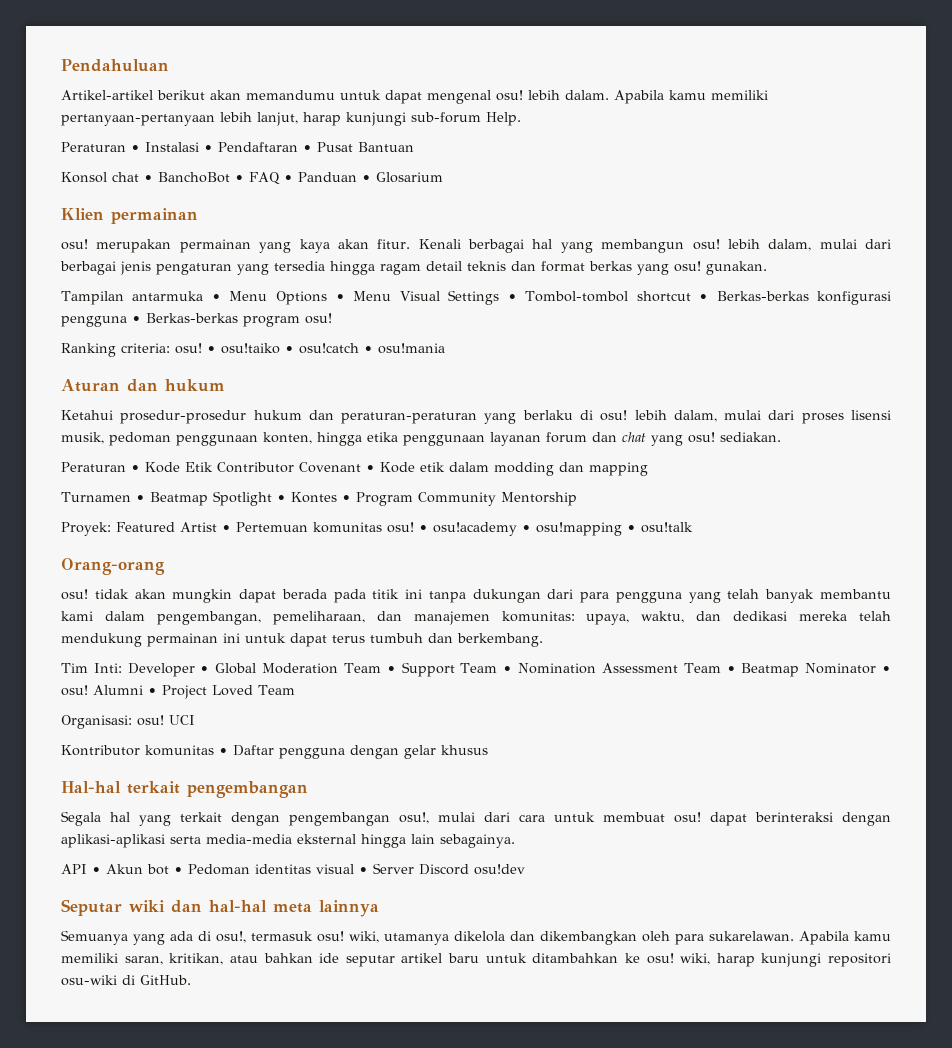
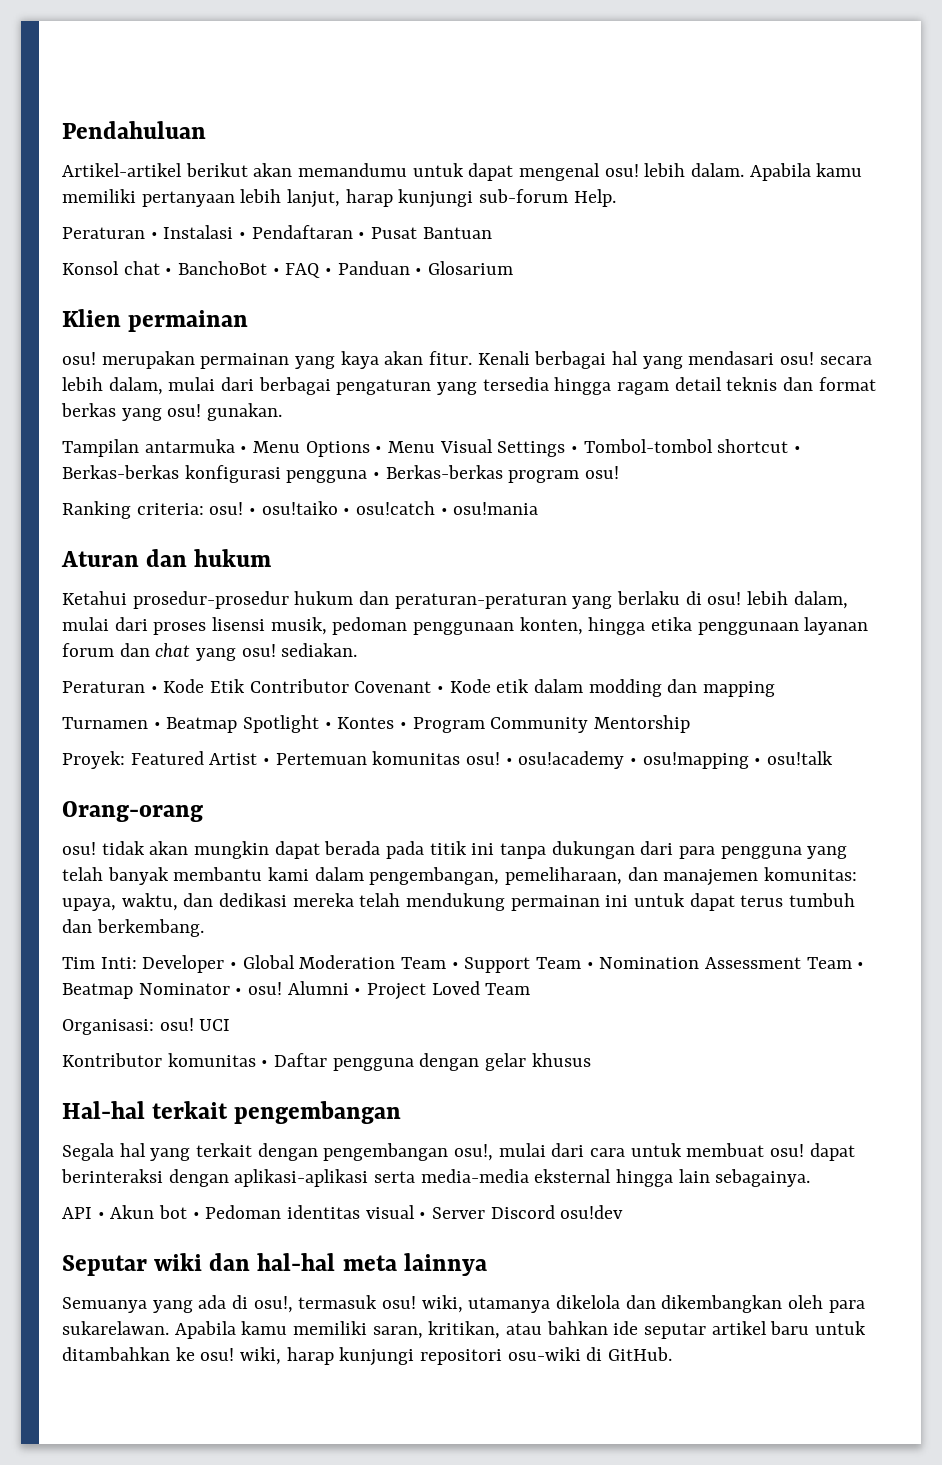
- Apabila kamu memiliki pertanyaan-pertanyaan lebih lanjut, harap kunjungi sub-forum Help.
+ Apabila kamu memiliki pertanyaan lebih lanjut, harap kunjungi sub-forum Help.
- Kenali berbagai hal yang membangun osu! lebih dalam, mulai dari berbagai jenis pengaturan yang tersedia hingga ragam detail teknis dan format berkas yang osu! gunakan.
+ Kenali berbagai hal yang mendasari osu! secara lebih dalam, mulai dari berbagai pengaturan yang tersedia hingga ragam detail teknis dan format berkas yang osu! gunakan.

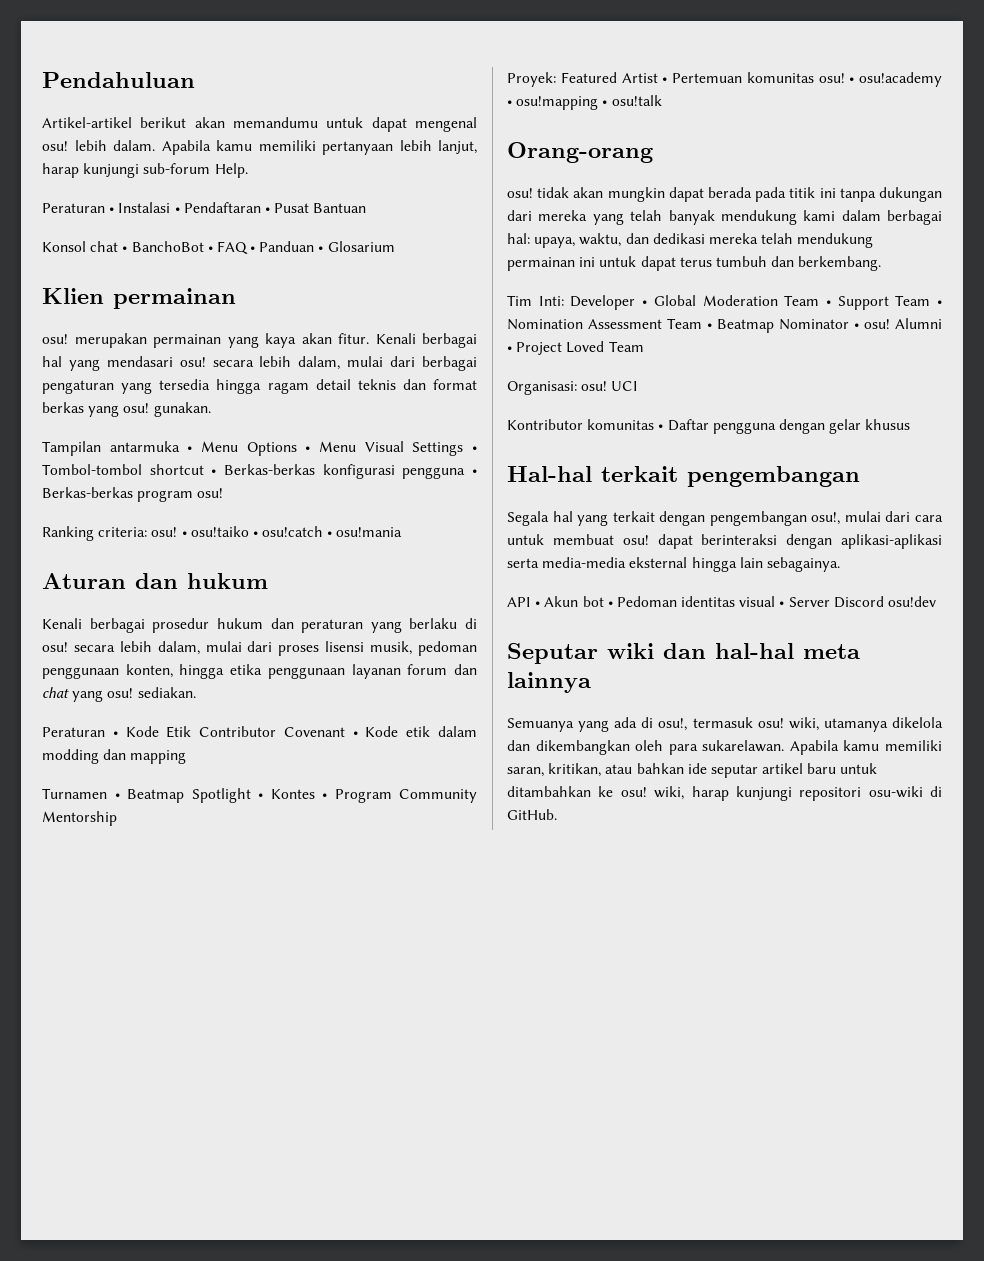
- Ketahui prosedur-prosedur hukum dan peraturan-peraturan yang berlaku di osu! lebih dalam, mulai dari proses lisensi musik, pedoman penggunaan konten, hingga etika penggunaan layanan forum dan chat yang osu! sediakan.
+ Kenali berbagai prosedur hukum dan peraturan yang berlaku di osu! secara lebih dalam, mulai dari proses lisensi musik, pedoman penggunaan konten, hingga etika penggunaan layanan forum dan chat yang osu! sediakan.
- osu! tidak akan mungkin dapat berada pada titik ini tanpa dukungan dari para pengguna yang telah banyak membantu kami dalam pengembangan, pemeliharaan, dan manajemen komunitas: upaya, waktu, dan dedikasi mereka telah mendukung permainan ini untuk dapat terus tumbuh dan berkembang.
+ osu! tidak akan mungkin dapat berada pada titik ini tanpa dukungan dari mereka yang telah banyak mendukung kami dalam berbagai hal: upaya, waktu, dan dedikasi mereka telah mendukung permainan ini untuk dapat terus tumbuh dan berkembang.

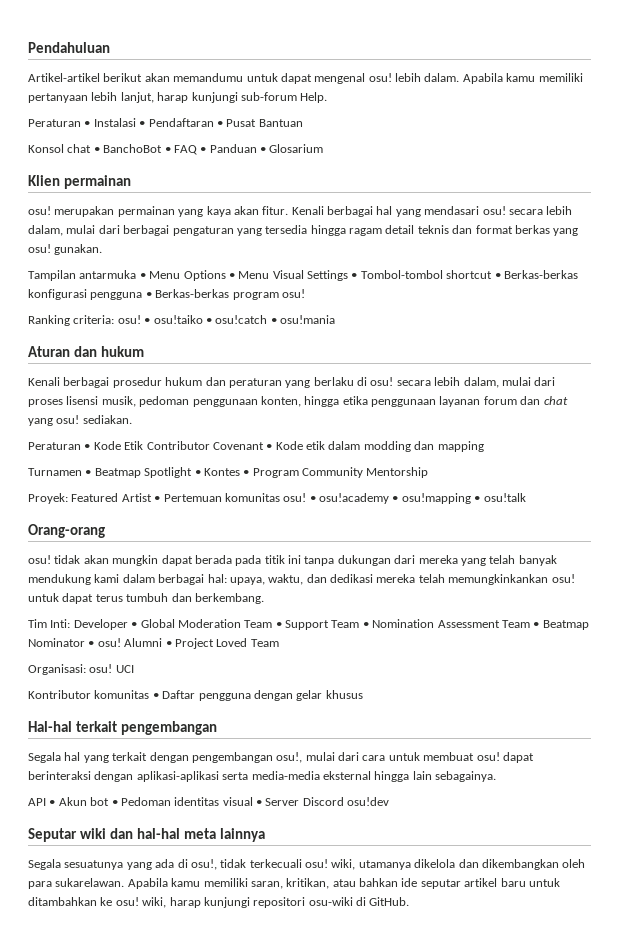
- osu! tidak akan mungkin dapat berada pada titik ini tanpa dukungan dari mereka yang telah banyak mendukung kami dalam berbagai hal: upaya, waktu, dan dedikasi mereka telah mendukung permainan ini untuk dapat terus tumbuh dan berkembang.
+ osu! tidak akan mungkin dapat berada pada titik ini tanpa dukungan dari mereka yang telah banyak mendukung kami dalam berbagai hal: upaya, waktu, dan dedikasi mereka telah memungkinkankan osu! untuk dapat terus tumbuh dan berkembang.
- Semuanya yang ada di osu!, termasuk osu! wiki, utamanya dikelola dan dikembangkan oleh para sukarelawan.
+ Segala sesuatunya yang ada di osu!, tidak terkecuali osu! wiki, utamanya dikelola dan dikembangkan oleh para sukarelawan.

